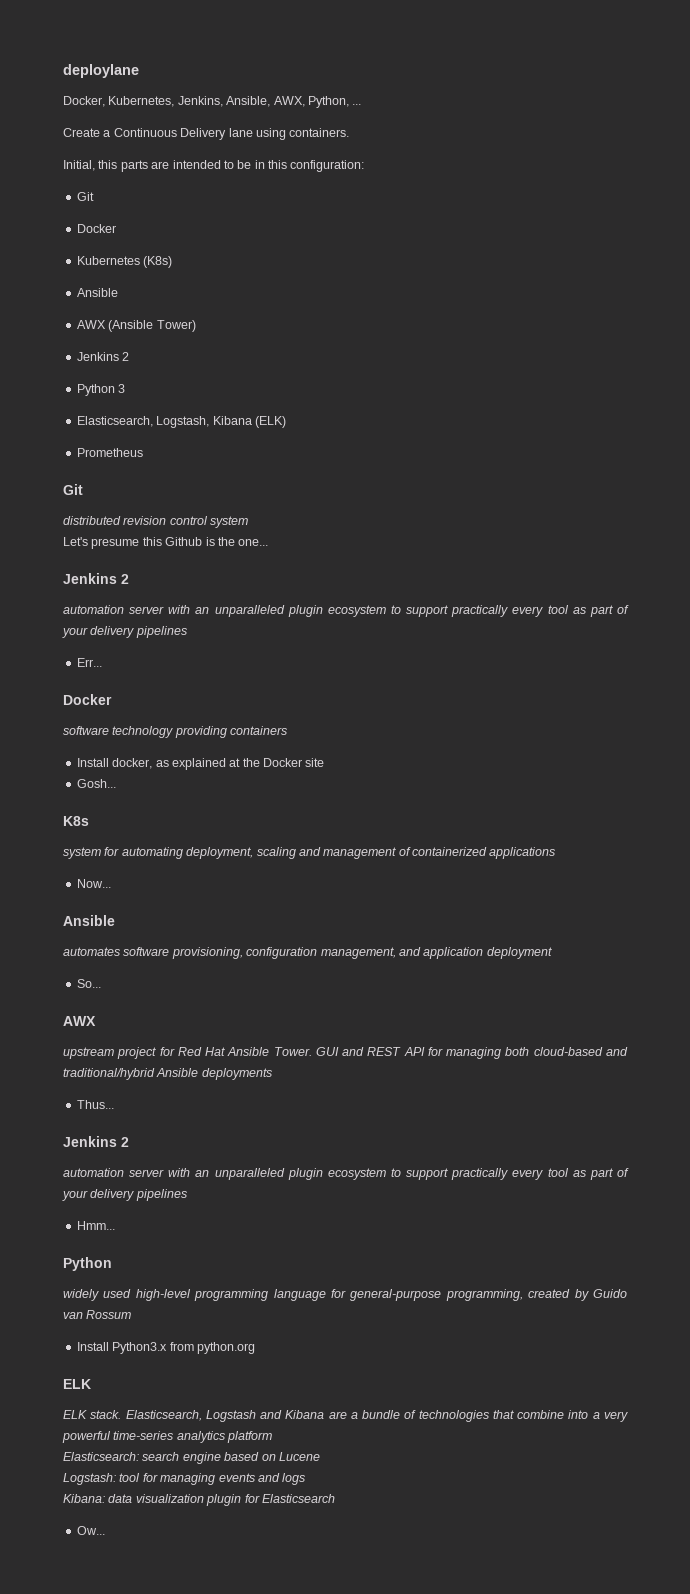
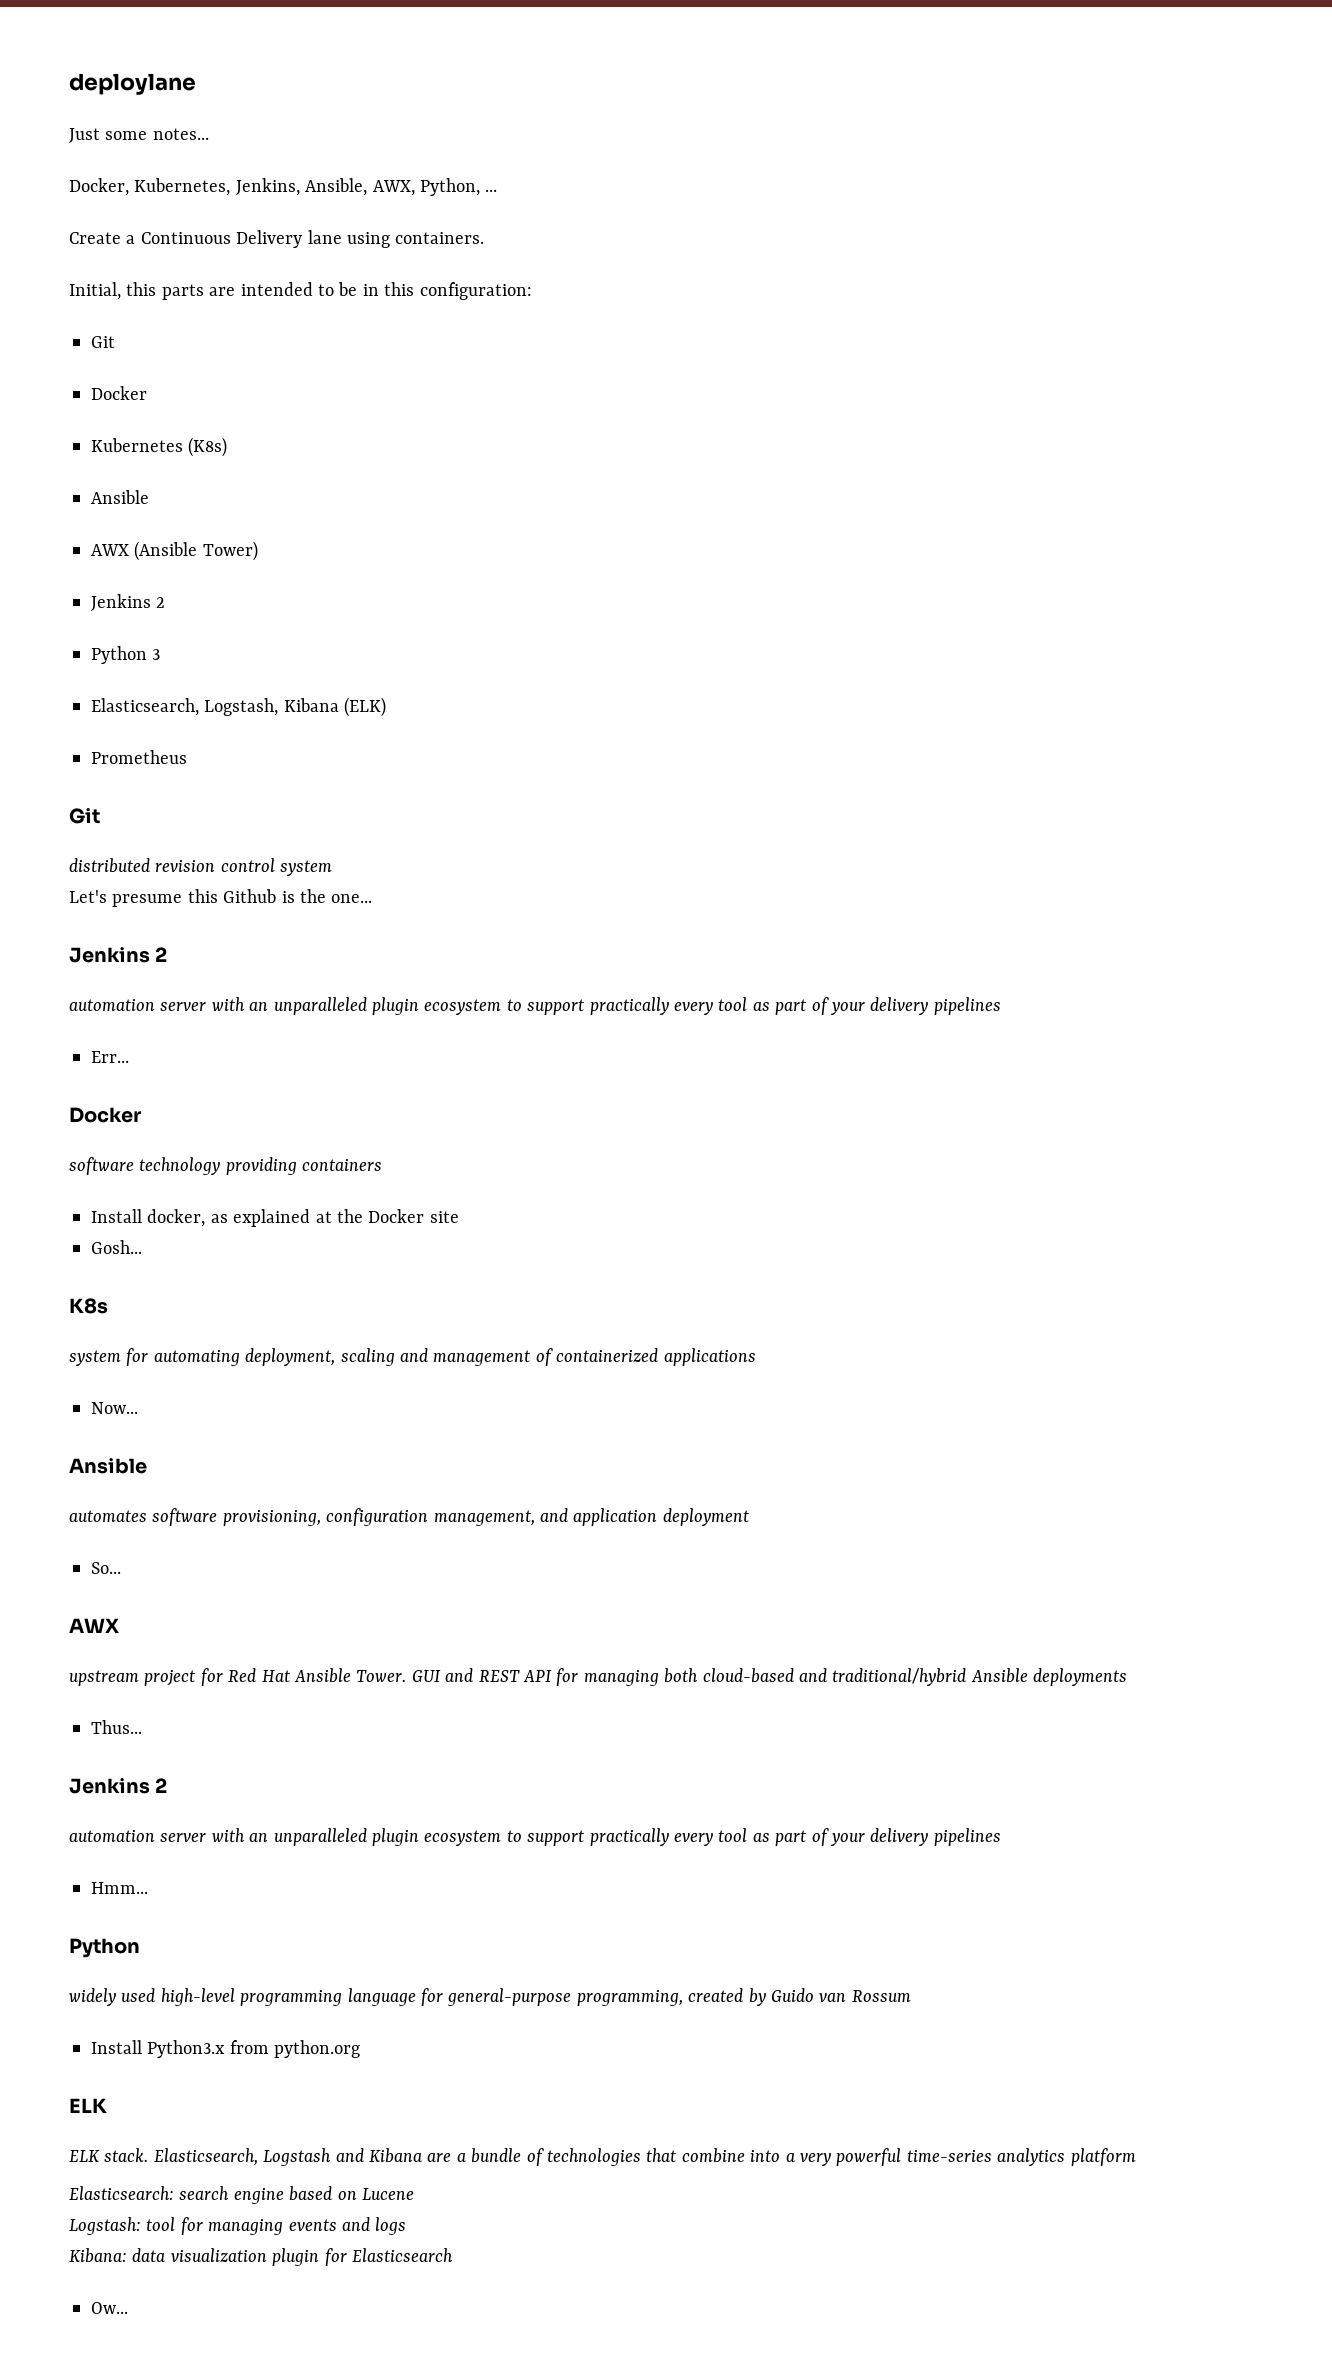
+ Just some notes...

